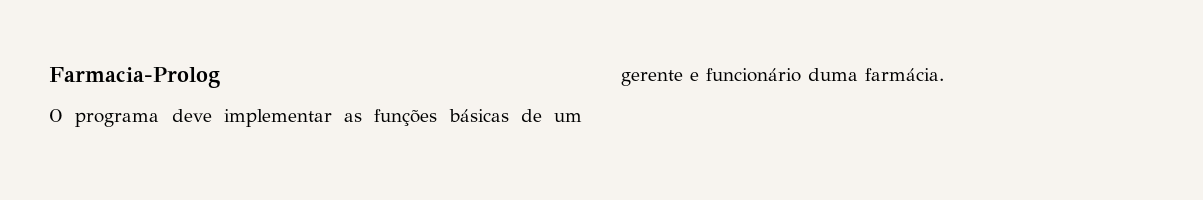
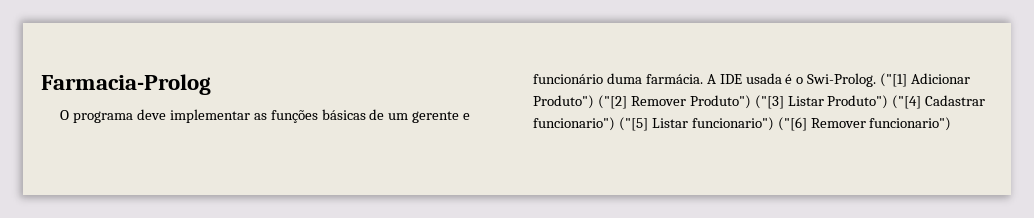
+ A IDE usada é o Swi-Prolog. ("[1] Adicionar Produto") ("[2] Remover Produto") ("[3] Listar Produto") ("[4] Cadastrar funcionario") ("[5] Listar funcionario") ("[6] Remover funcionario")

